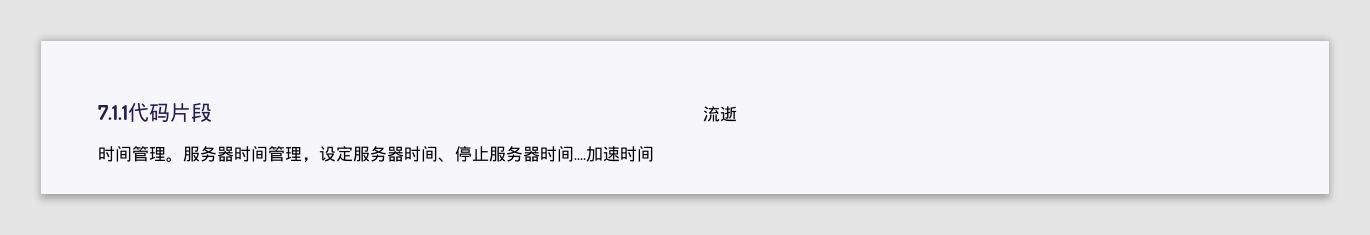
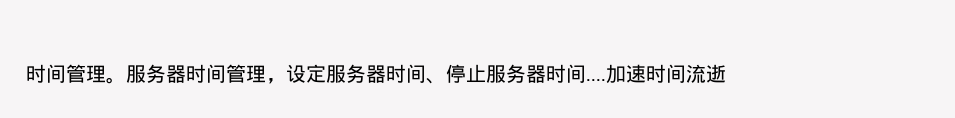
- 7.1.1代码片段

